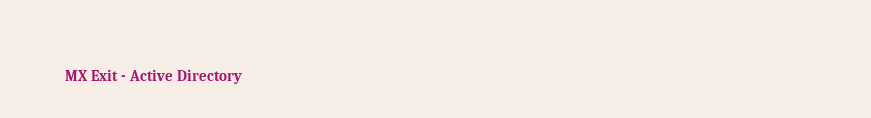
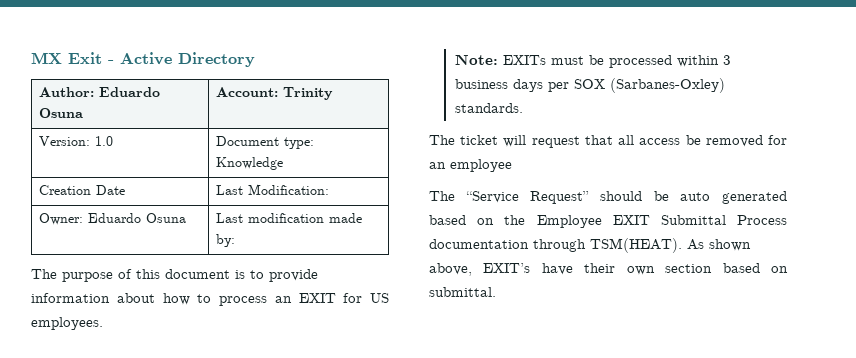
+ Author: Eduardo Osuna | Account: Trinity
+ Version: 1.0 | Document type: Knowledge
+ Creation Date | Last Modification:
+ Owner: Eduardo Osuna | Last modification made by:
+ The purpose of this document is to provide information about how to process an EXIT for US employees.
+ Note: EXITs must be processed within 3 business days per SOX (Sarbanes-Oxley) standards.
+ The ticket will request that all access be removed for an employee
+ The “Service Request” should be auto generated based on the Employee EXIT Submittal Process documentation through TSM(HEAT). As shown above, EXIT’s have their own section based on submittal.

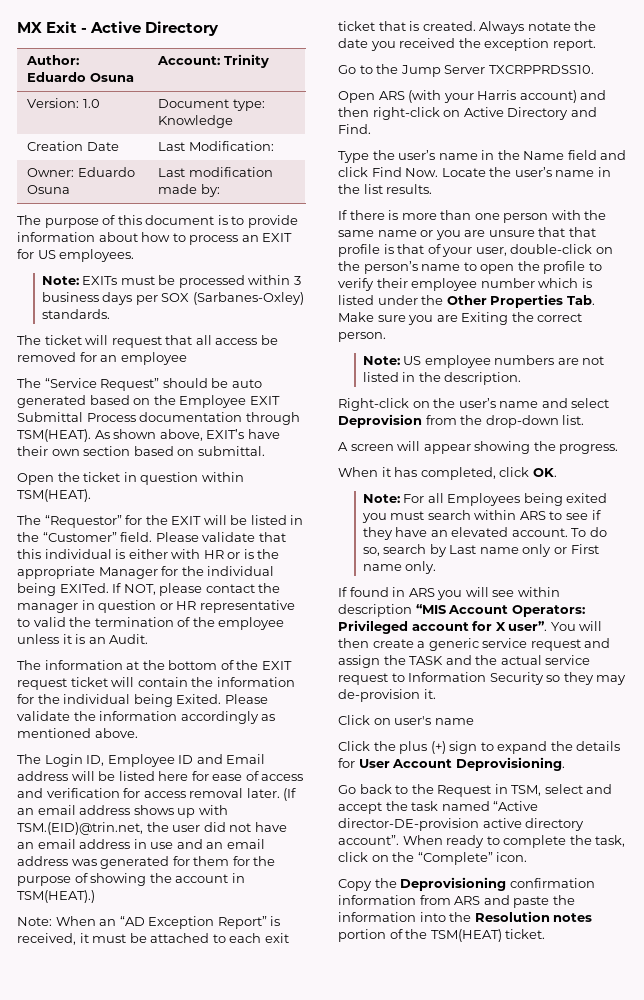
+ Open the ticket in question within TSM(HEAT).
+ The “Requestor” for the EXIT will be listed in the “Customer” field. Please validate that this individual is either with HR or is the appropriate Manager for the individual being EXITed. If NOT, please contact the manager in question or HR representative to valid the termination of the employee unless it is an Audit.
+ The information at the bottom of the EXIT request ticket will contain the information for the individual being Exited. Please validate the information accordingly as mentioned above.
+ The Login ID, Employee ID and Email address will be listed here for ease of access and verification for access removal later. (If an email address shows up with TSM.(EID)@trin.net, the user did not have an email address in use and an email address was generated for them for the purpose of showing the account in TSM(HEAT).)
+ Note: When an “AD Exception Report” is received, it must be attached to each exit ticket that is created. Always notate the date you received the exception report.
+ Go to the Jump Server TXCRPPRDSS10.
+ Open ARS (with your Harris account) and then right-click on Active Directory and Find.
+ Type the user’s name in the Name field and click Find Now. Locate the user’s name in the list results.
+ If there is more than one person with the same name or you are unsure that that profile is that of your user, double-click on the person’s name to open the profile to verify their employee number which is listed under the Other Properties Tab. Make sure you are Exiting the correct person.
+ Note: US employee numbers are not listed in the description.
+ Right-click on the user’s name and select Deprovision from the drop-down list.
+ A screen will appear showing the progress.
+ When it has completed, click OK.
+ Note: For all Employees being exited you must search within ARS to see if they have an elevated account. To do so, search by Last name only or First name only.
+ If found in ARS you will see within description “MIS Account Operators: Privileged account for X user”. You will then create a generic service request and assign the TASK and the actual service request to Information Security so they may de-provision it.
+ Click on user's name
+ Click the plus (+) sign to expand the details for User Account Deprovisioning.
+ Go back to the Request in TSM, select and accept the task named “Active director-DE-provision active directory account”. When ready to complete the task, click on the “Complete” icon.
+ Copy the Deprovisioning confirmation information from ARS and paste the information into the Resolution notes portion of the TSM(HEAT) ticket.

